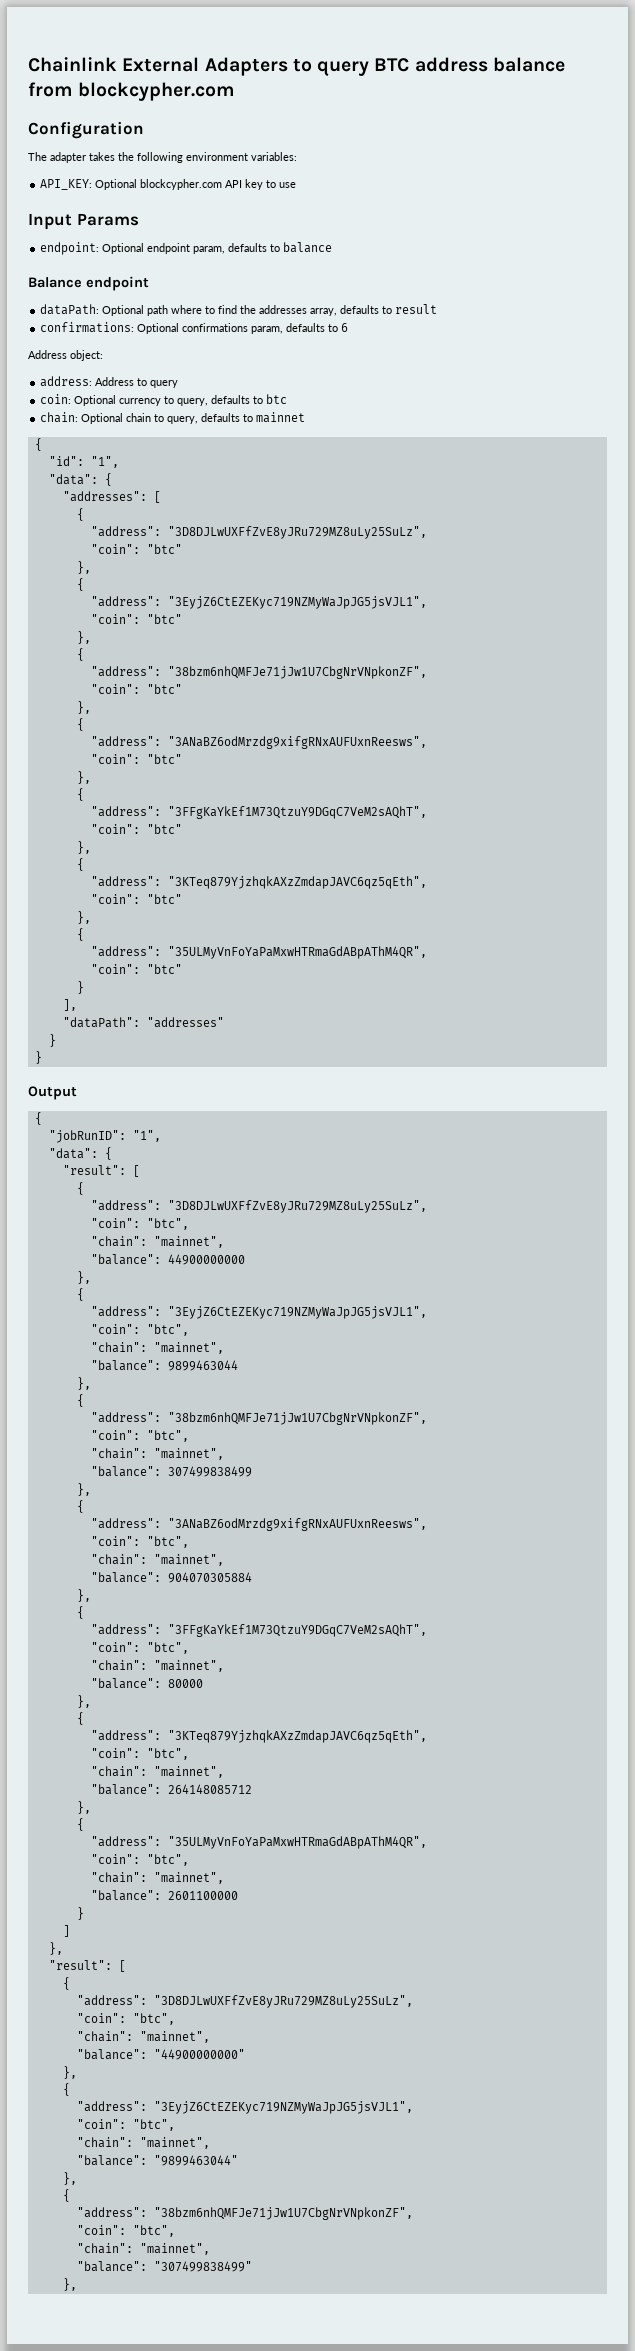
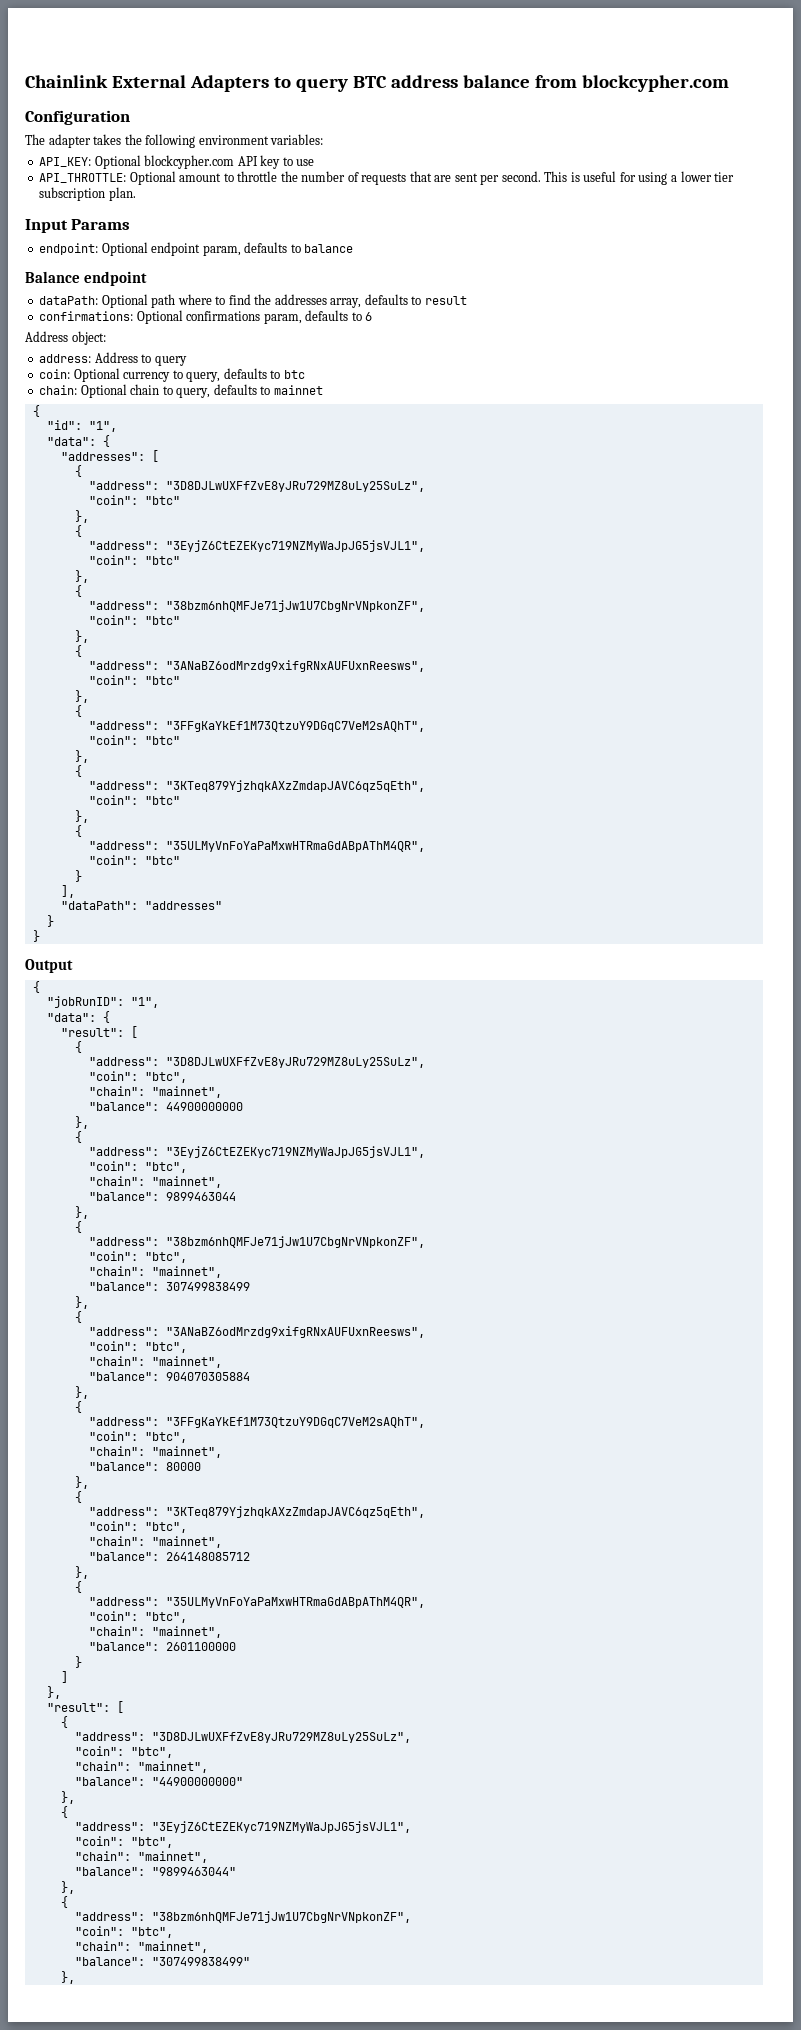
+ API_THROTTLE: Optional amount to throttle the number of requests that are sent per second. This is useful for using a lower tier subscription plan.

